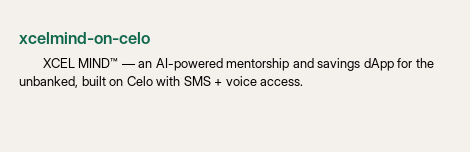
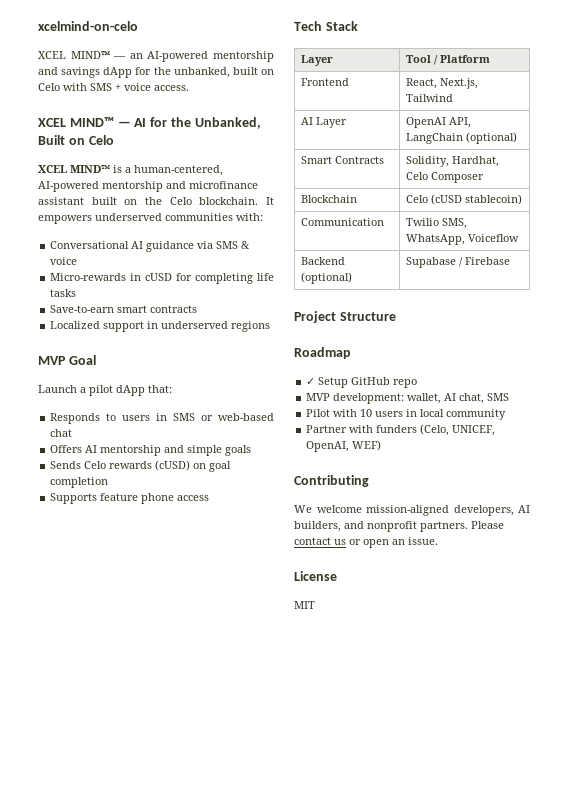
+ XCEL MIND™ — AI for the Unbanked, Built on Celo
+ XCEL MIND™ is a human-centered, AI-powered mentorship and microfinance assistant built on the Celo blockchain. It empowers underserved communities with:
+ Conversational AI guidance via SMS & voice
+ Micro-rewards in cUSD for completing life tasks
+ Save-to-earn smart contracts
+ Localized support in underserved regions
+ MVP Goal
+ Launch a pilot dApp that:
+ Responds to users in SMS or web-based chat
+ Offers AI mentorship and simple goals
+ Sends Celo rewards (cUSD) on goal completion
+ Supports feature phone access
+ Tech Stack
+ Layer | Tool / Platform
+ Frontend | React, Next.js, Tailwind
+ AI Layer | OpenAI API, LangChain (optional)
+ Smart Contracts | Solidity, Hardhat, Celo Composer
+ Blockchain | Celo (cUSD stablecoin)
+ Communication | Twilio SMS, WhatsApp, Voiceflow
+ Backend (optional) | Supabase / Firebase
+ Project Structure
+ Roadmap
+ ✓ Setup GitHub repo
+ MVP development: wallet, AI chat, SMS
+ Pilot with 10 users in local community
+ Partner with funders (Celo, UNICEF, OpenAI, WEF)
+ Contributing
+ We welcome mission-aligned developers, AI builders, and nonprofit partners. Please contact us or open an issue.
+ License
+ MIT

